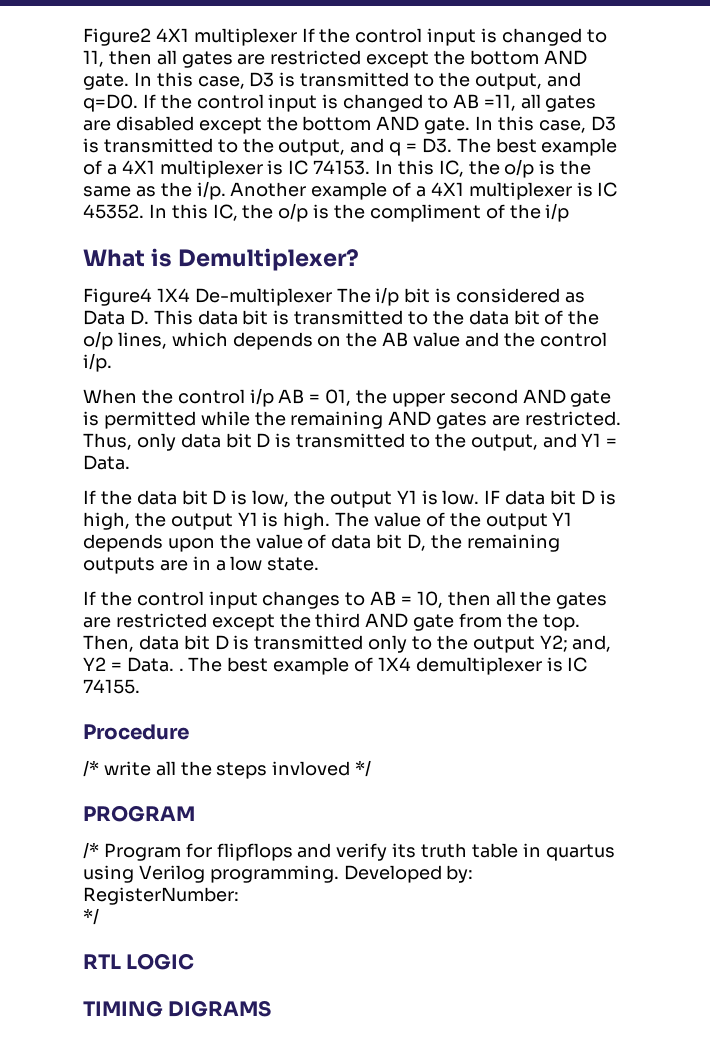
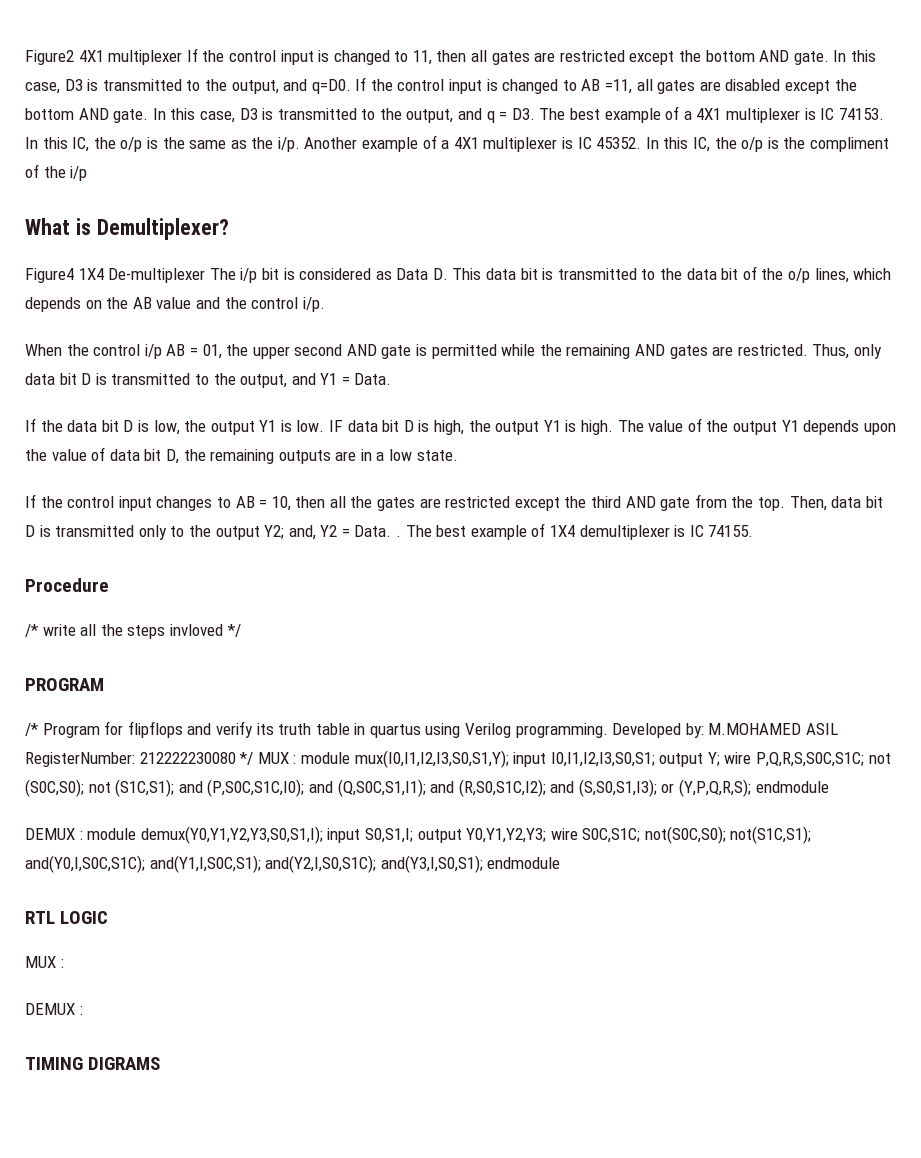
- Developed by: RegisterNumber:
- */
+ Developed by: M.MOHAMED ASIL RegisterNumber: 212222230080 */ MUX : module mux(I0,I1,I2,I3,S0,S1,Y); input I0,I1,I2,I3,S0,S1; output Y; wire P,Q,R,S,S0C,S1C; not (S0C,S0); not (S1C,S1); and (P,S0C,S1C,I0); and (Q,S0C,S1,I1); and (R,S0,S1C,I2); and (S,S0,S1,I3); or (Y,P,Q,R,S); endmodule
+ DEMUX : module demux(Y0,Y1,Y2,Y3,S0,S1,I); input S0,S1,I; output Y0,Y1,Y2,Y3; wire S0C,S1C; not(S0C,S0); not(S1C,S1); and(Y0,I,S0C,S1C); and(Y1,I,S0C,S1); and(Y2,I,S0,S1C); and(Y3,I,S0,S1); endmodule
  RTL LOGIC
+ MUX :
+ DEMUX :

